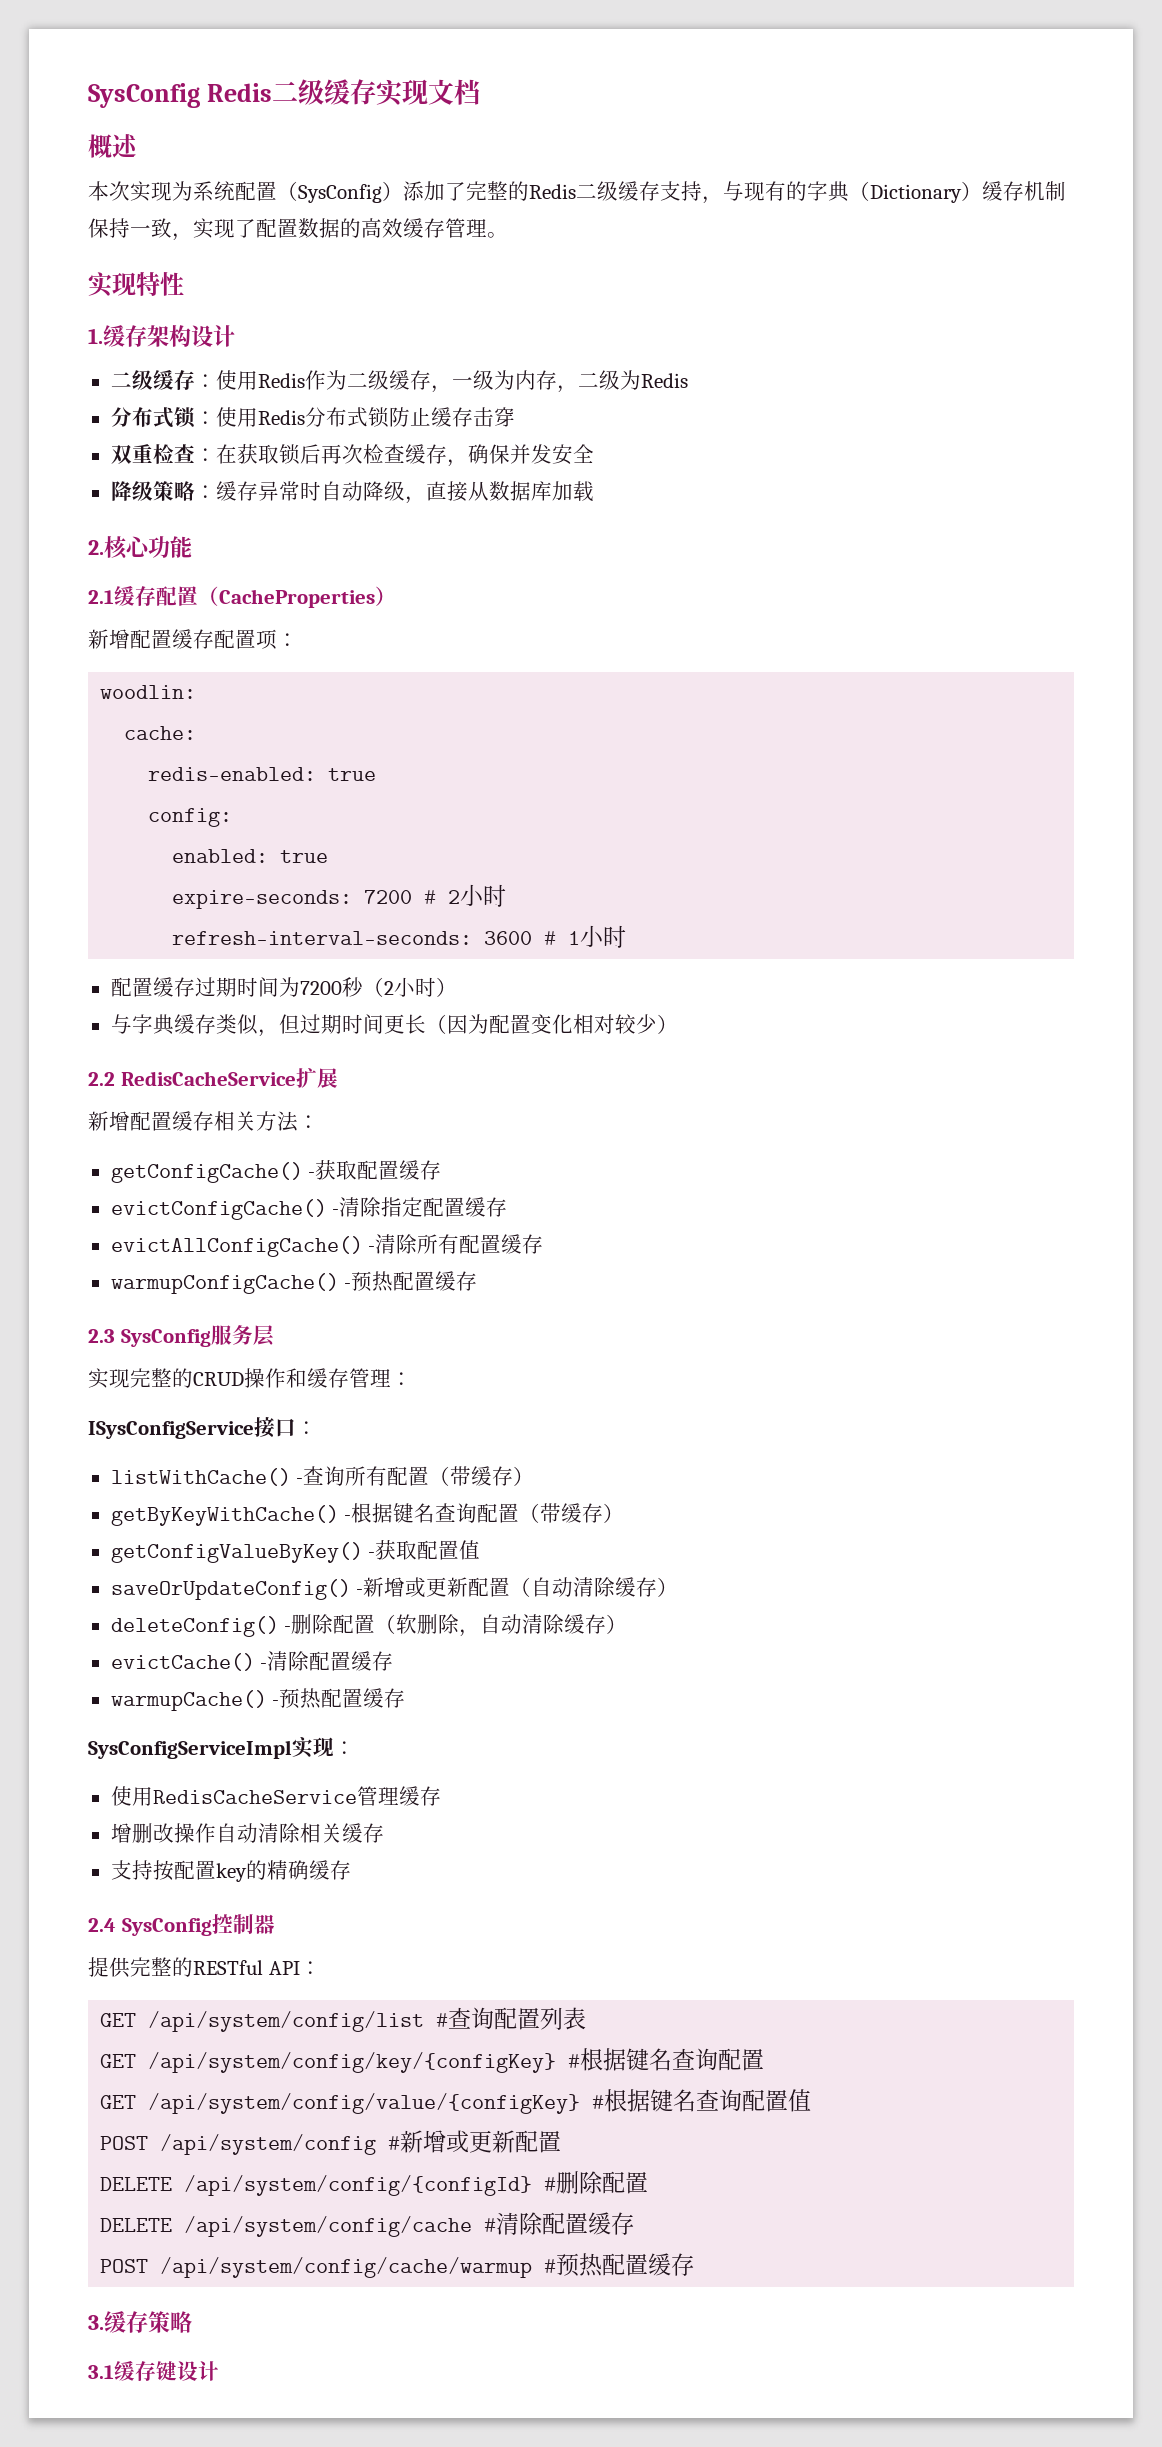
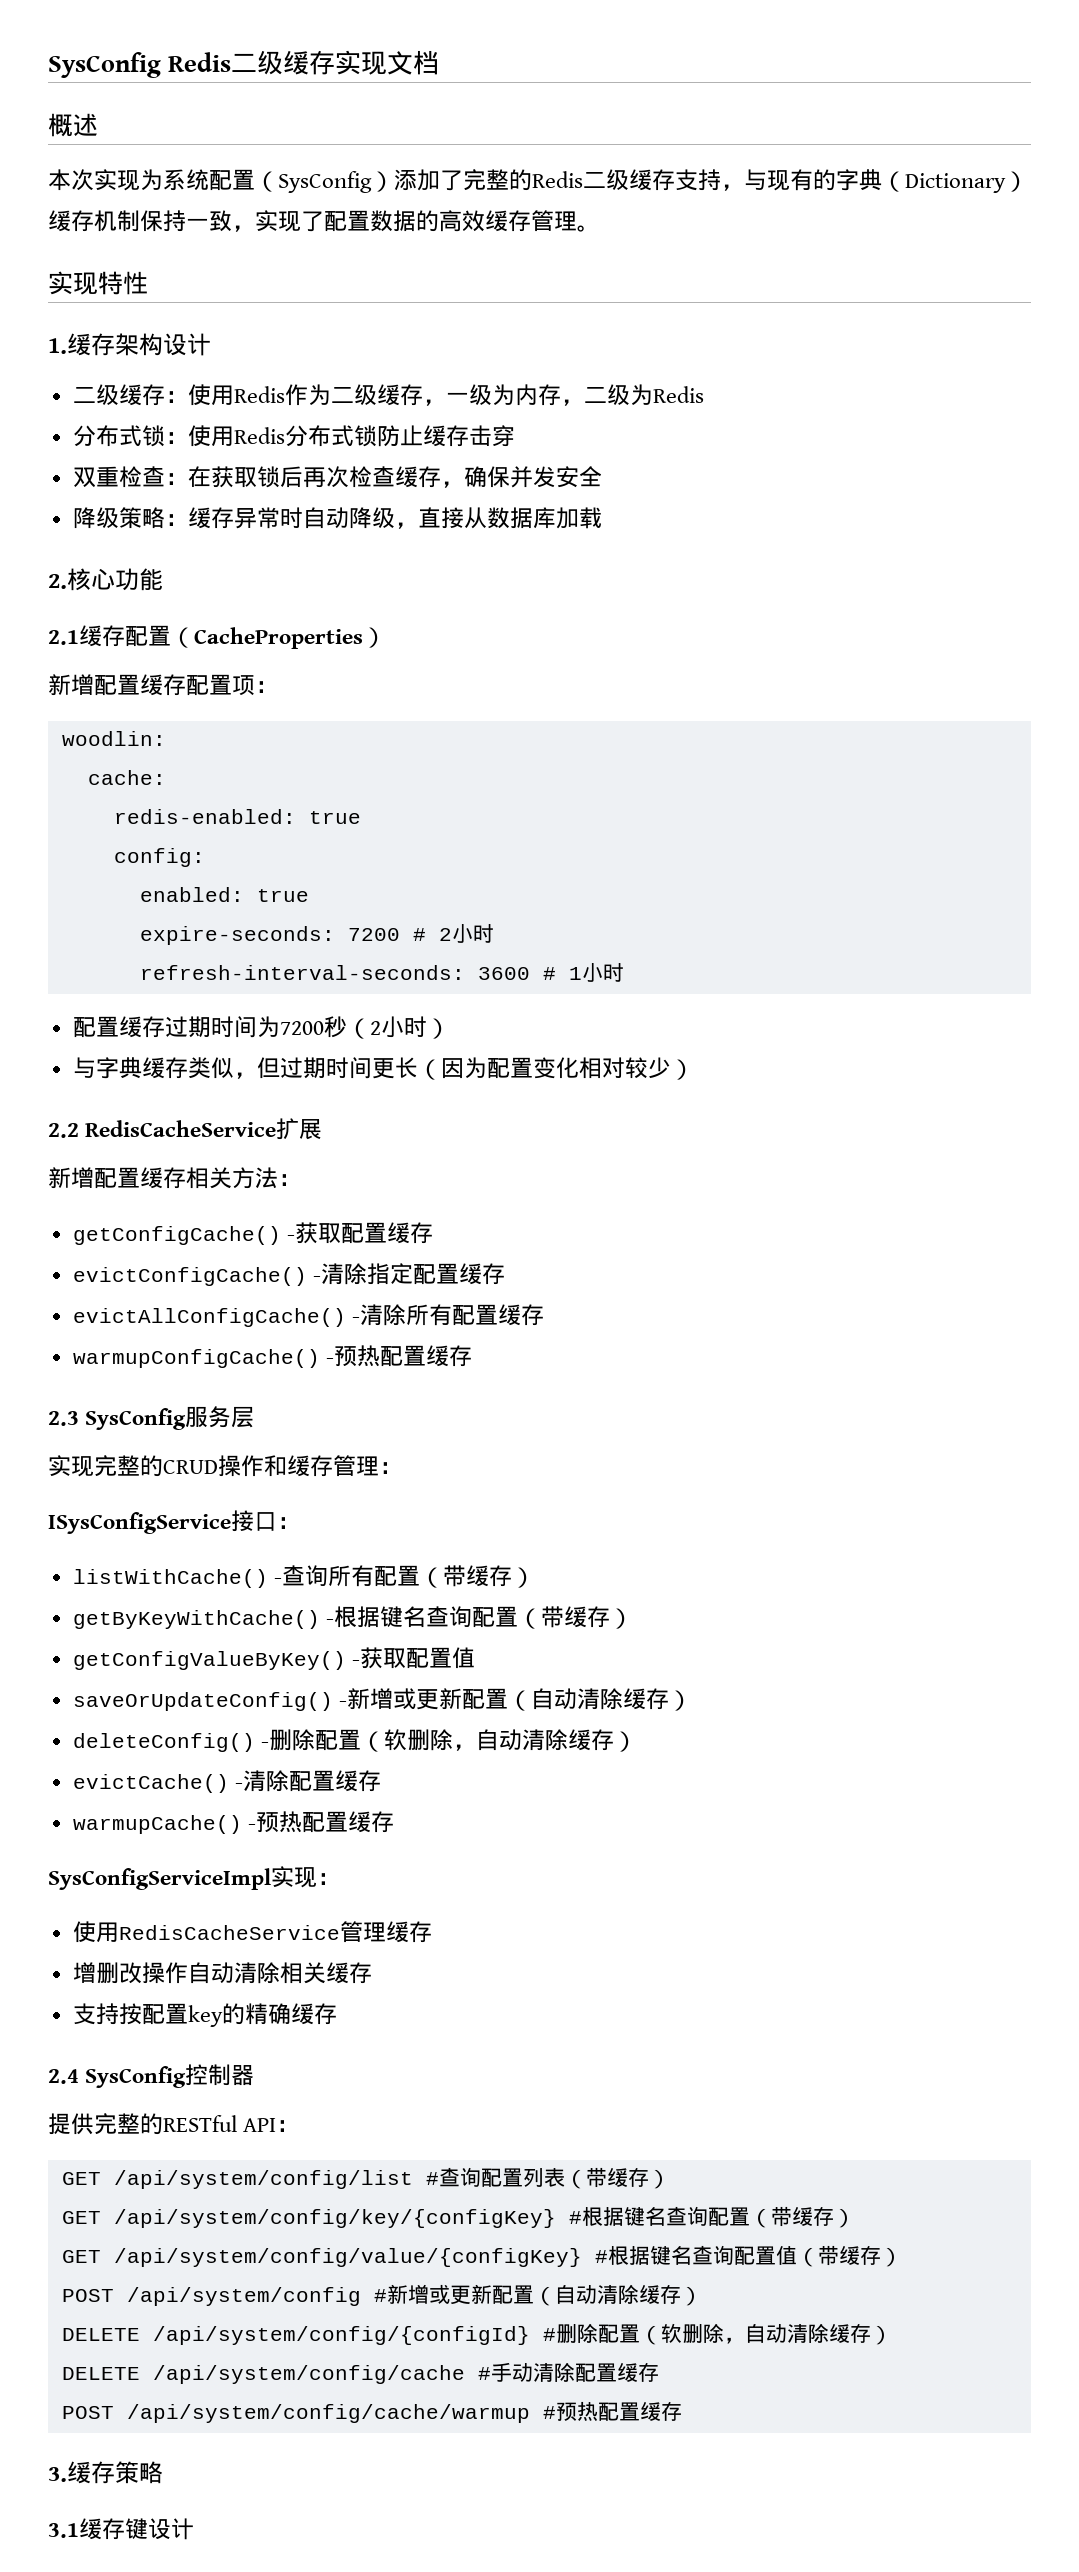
- GET /api/system/config/list #查询配置列表
+ GET /api/system/config/list #查询配置列表（带缓存）
- GET /api/system/config/key/{configKey} #根据键名查询配置
+ GET /api/system/config/key/{configKey} #根据键名查询配置（带缓存）
- GET /api/system/config/value/{configKey} #根据键名查询配置值
+ GET /api/system/config/value/{configKey} #根据键名查询配置值（带缓存）
- POST /api/system/config #新增或更新配置
+ POST /api/system/config #新增或更新配置（自动清除缓存）
- DELETE /api/system/config/{configId} #删除配置
+ DELETE /api/system/config/{configId} #删除配置（软删除，自动清除缓存）
- DELETE /api/system/config/cache #清除配置缓存
+ DELETE /api/system/config/cache #手动清除配置缓存

